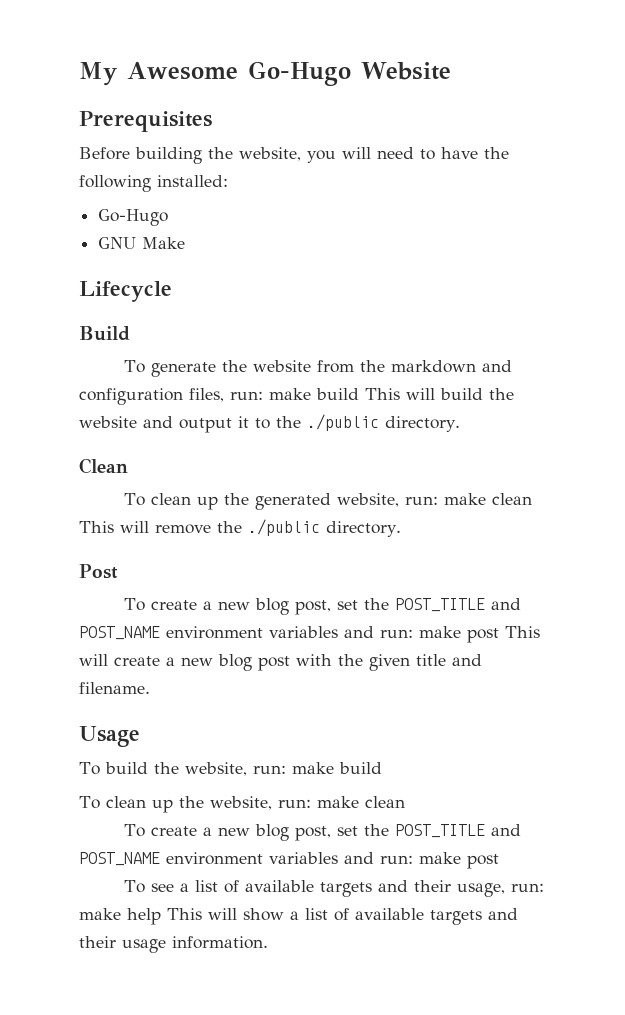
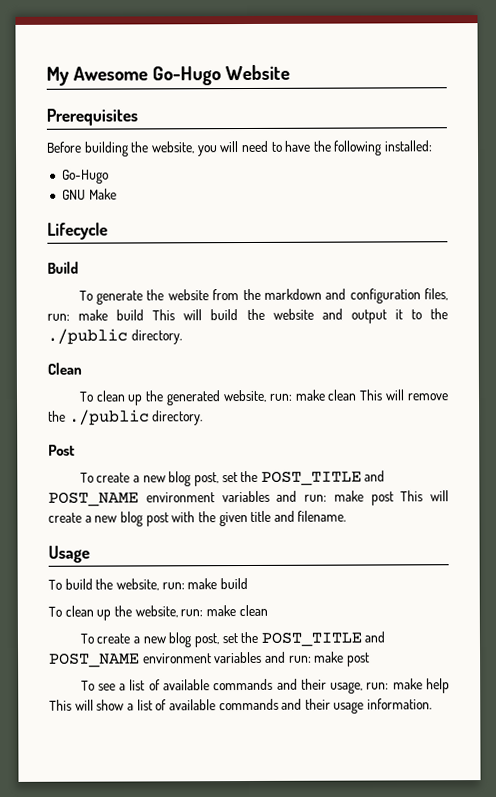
- To see a list of available targets and their usage, run: make help This will show a list of available targets and their usage information.
+ To see a list of available commands and their usage, run: make help This will show a list of available commands and their usage information.

